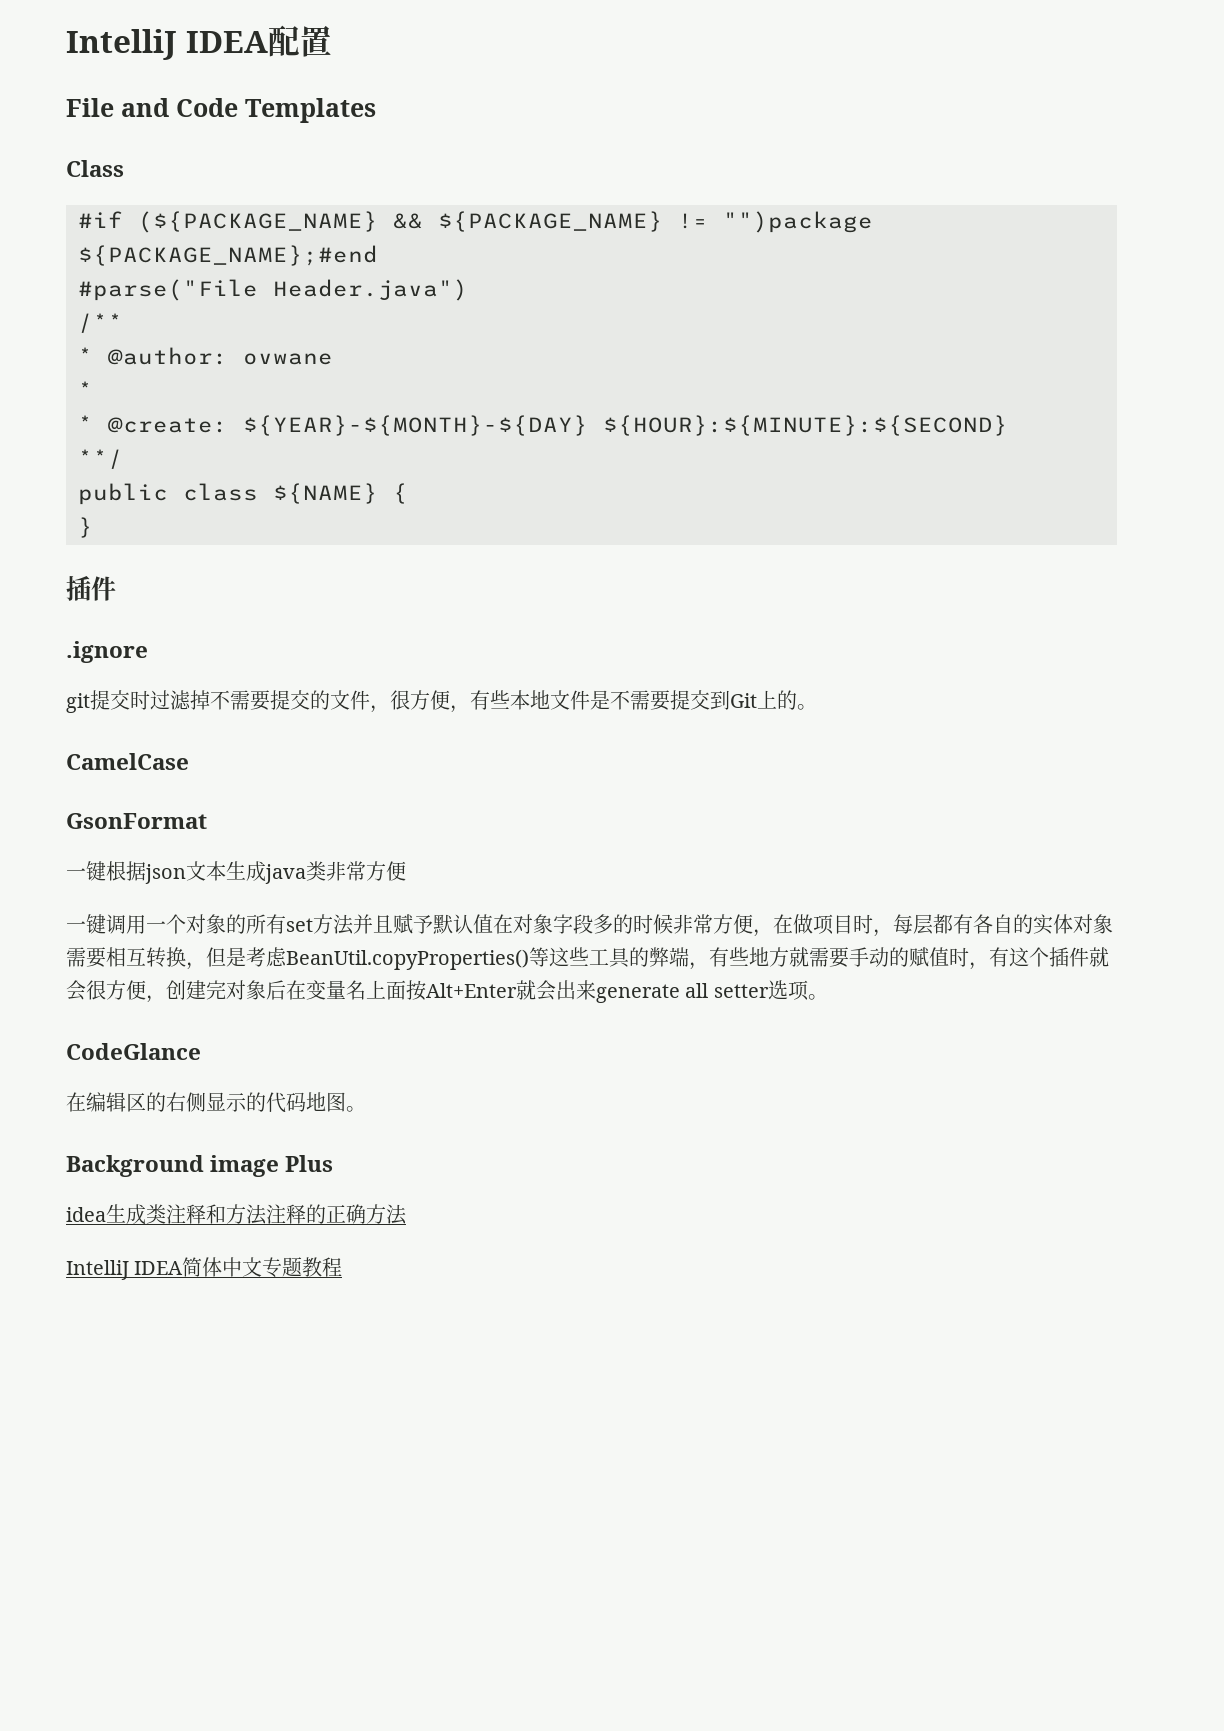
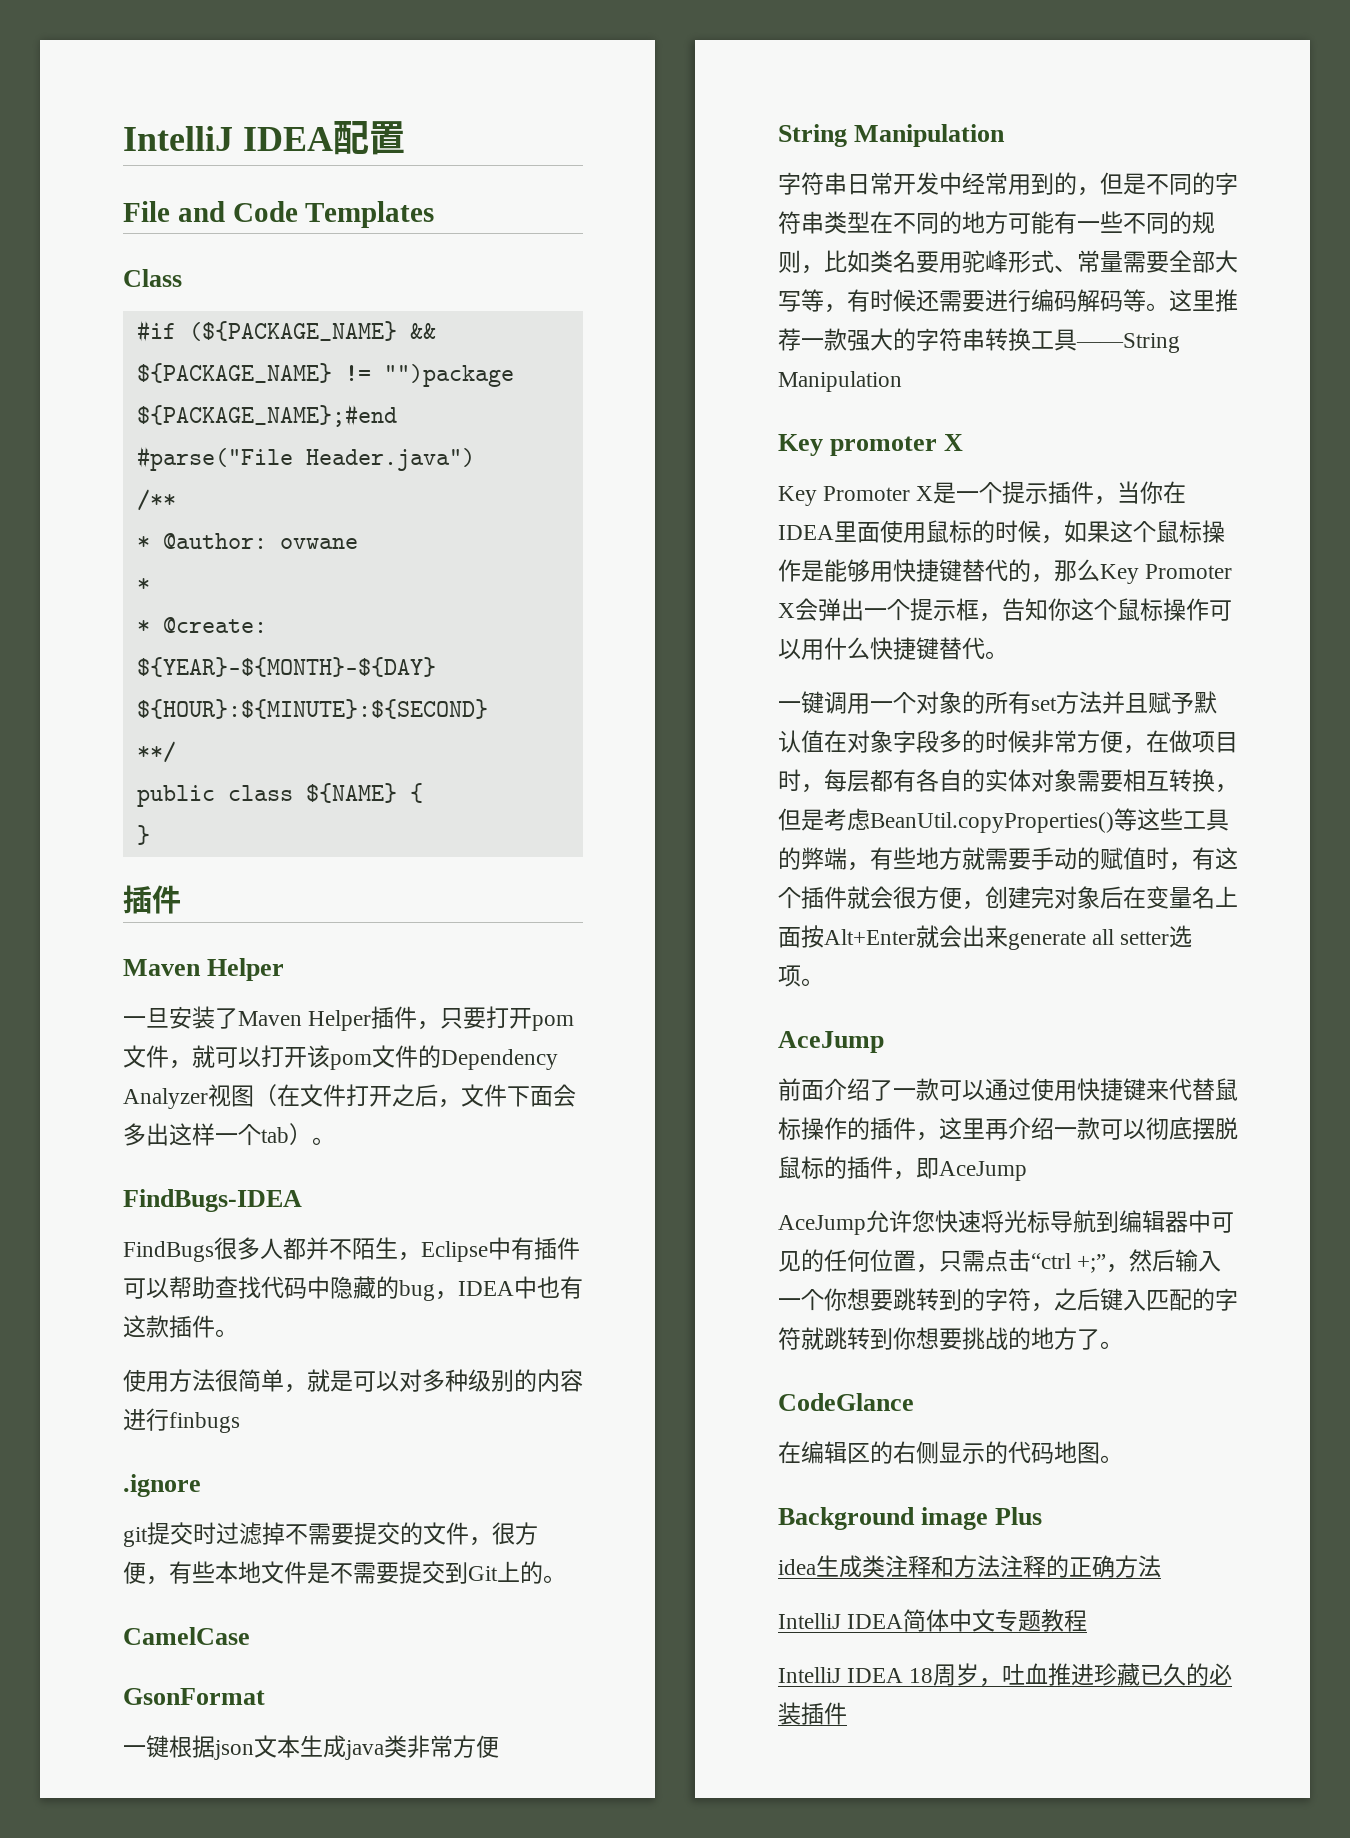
  }
  插件
+ Maven Helper
+ 一旦安装了Maven Helper插件，只要打开pom文件，就可以打开该pom文件的Dependency Analyzer视图（在文件打开之后，文件下面会多出这样一个tab）。
+ FindBugs-IDEA
+ FindBugs很多人都并不陌生，Eclipse中有插件可以帮助查找代码中隐藏的bug，IDEA中也有这款插件。
+ 使用方法很简单，就是可以对多种级别的内容进行finbugs
+ String Manipulation
+ 字符串日常开发中经常用到的，但是不同的字符串类型在不同的地方可能有一些不同的规则，比如类名要用驼峰形式、常量需要全部大写等，有时候还需要进行编码解码等。这里推荐一款强大的字符串转换工具——String Manipulation
+ Key promoter X
+ Key Promoter X是一个提示插件，当你在IDEA里面使用鼠标的时候，如果这个鼠标操作是能够用快捷键替代的，那么Key Promoter X会弹出一个提示框，告知你这个鼠标操作可以用什么快捷键替代。
  一键调用一个对象的所有set方法并且赋予默认值在对象字段多的时候非常方便，在做项目时，每层都有各自的实体对象需要相互转换，但是考虑BeanUtil.copyProperties()等这些工具的弊端，有些地方就需要手动的赋值时，有这个插件就会很方便，创建完对象后在变量名上面按Alt+Enter就会出来generate all setter选项。
+ AceJump
+ 前面介绍了一款可以通过使用快捷键来代替鼠标操作的插件，这里再介绍一款可以彻底摆脱鼠标的插件，即AceJump
+ AceJump允许您快速将光标导航到编辑器中可见的任何位置，只需点击“ctrl +;”，然后输入一个你想要跳转到的字符，之后键入匹配的字符就跳转到你想要挑战的地方了。
+ IntelliJ IDEA 18周岁，吐血推进珍藏已久的必装插件

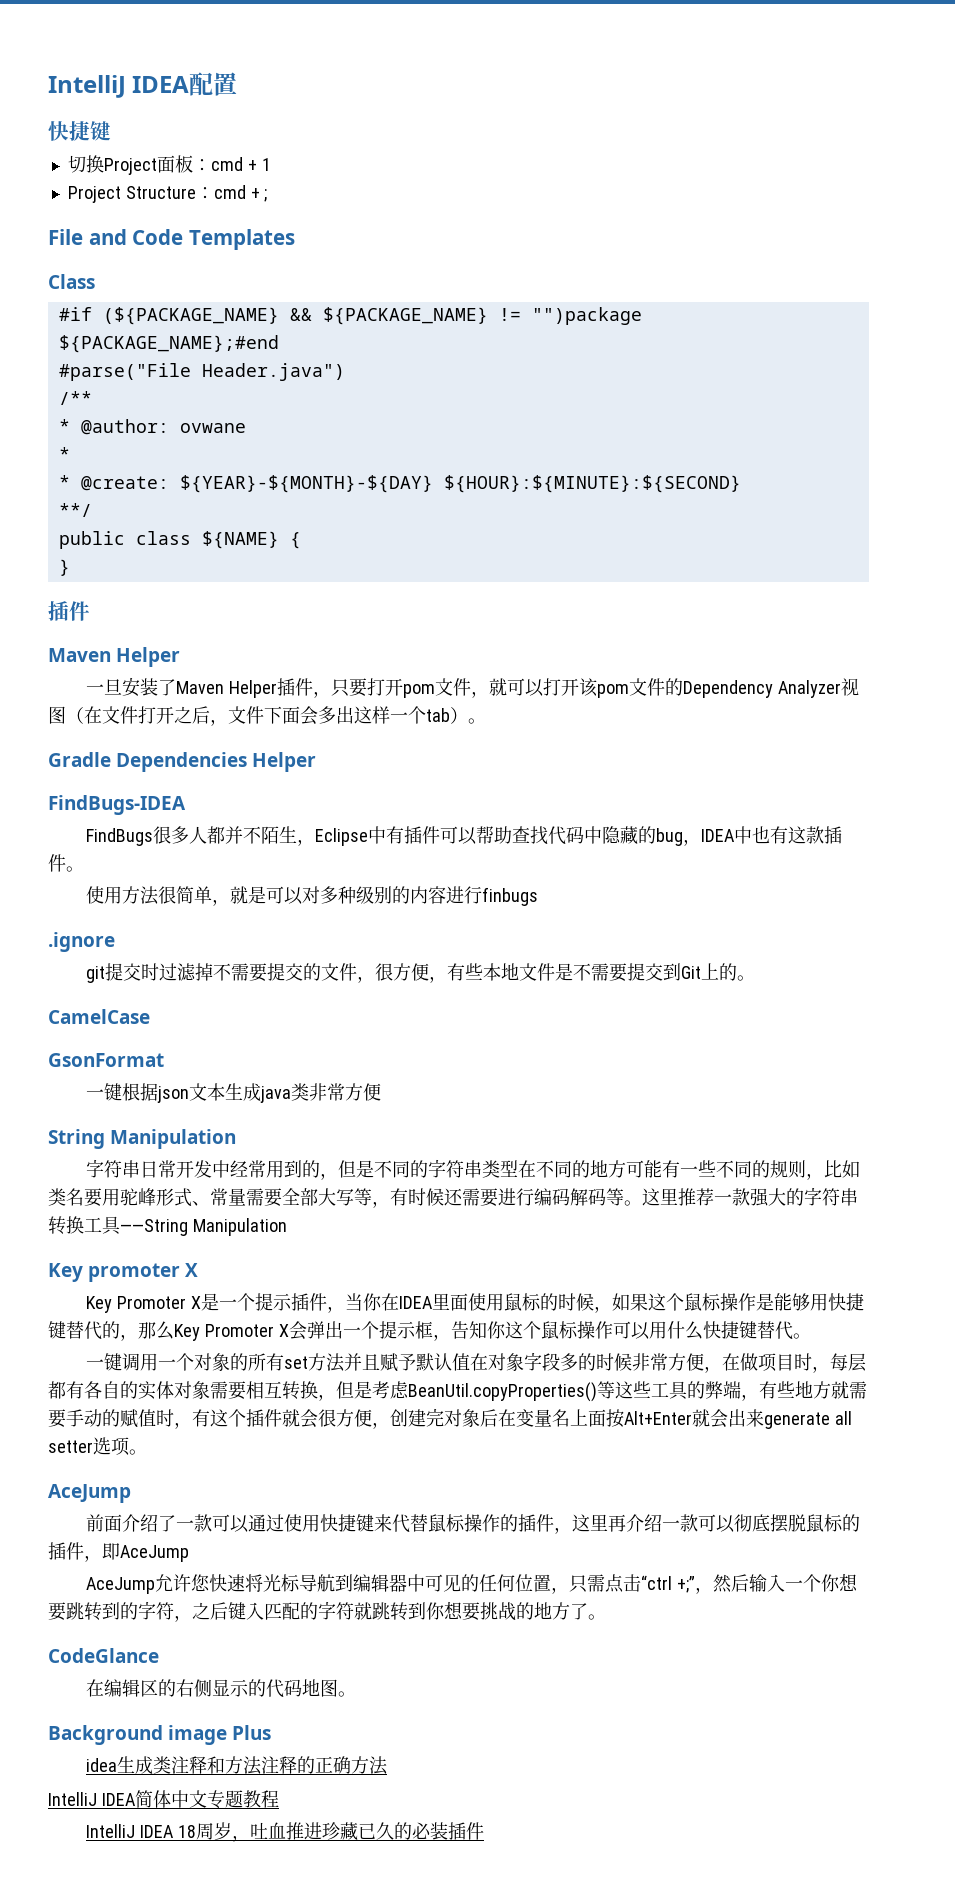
  IntelliJ IDEA配置
+ 快捷键
+ 切换Project面板：cmd + 1
+ Project Structure：cmd + ;
+ Gradle Dependencies Helper

